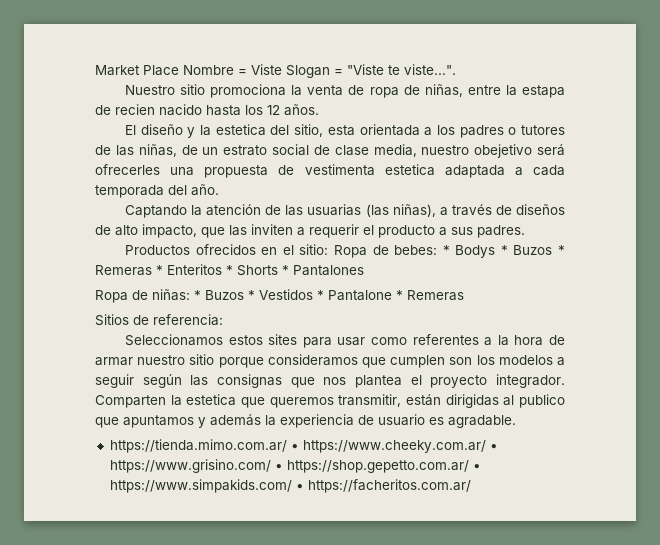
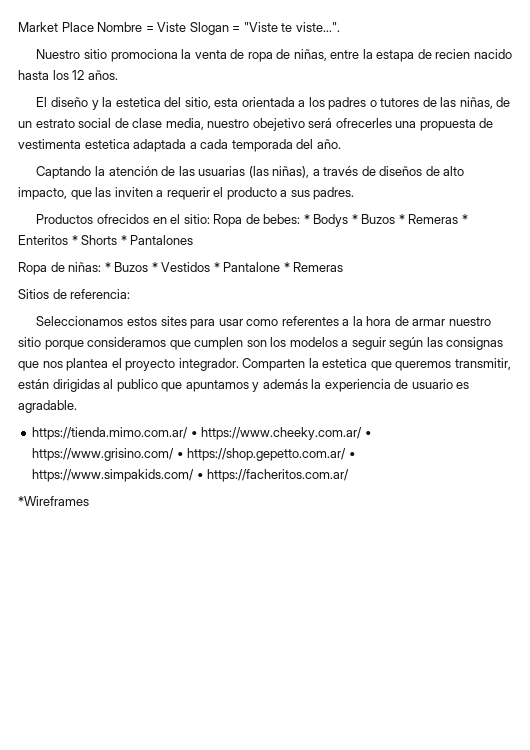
+ *Wireframes

